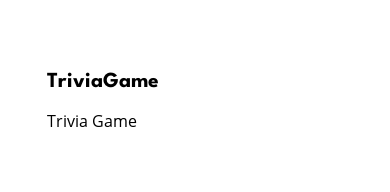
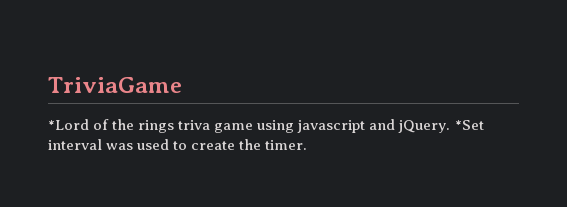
- Trivia Game
+ *Lord of the rings triva game using javascript and jQuery. *Set interval was used to create the timer.

